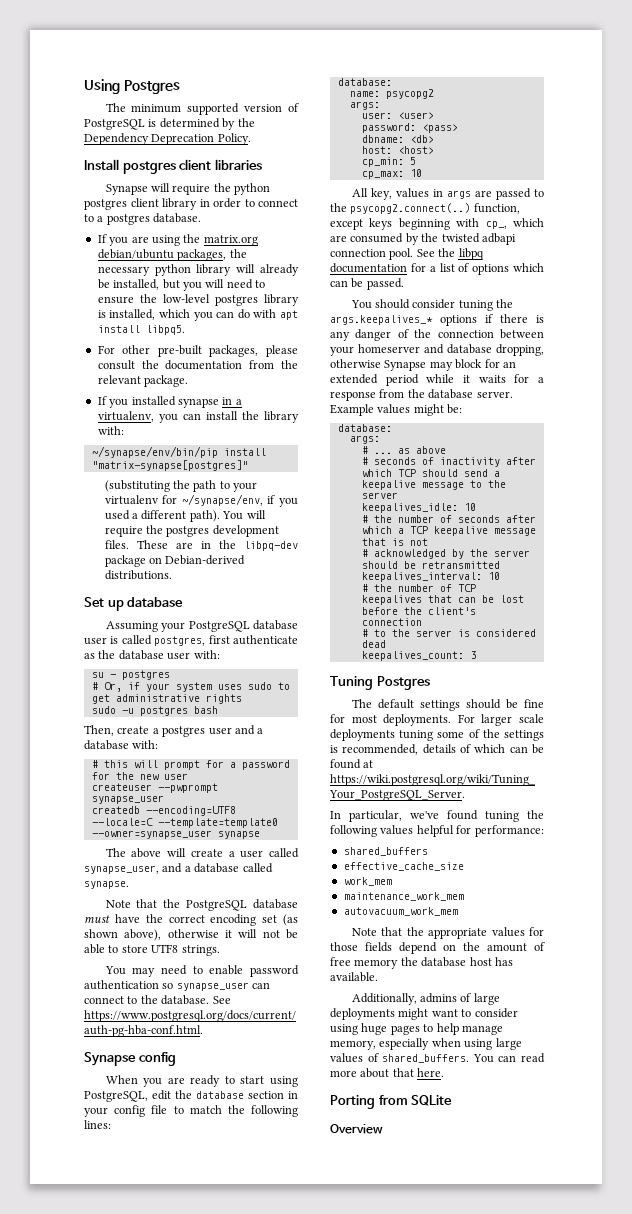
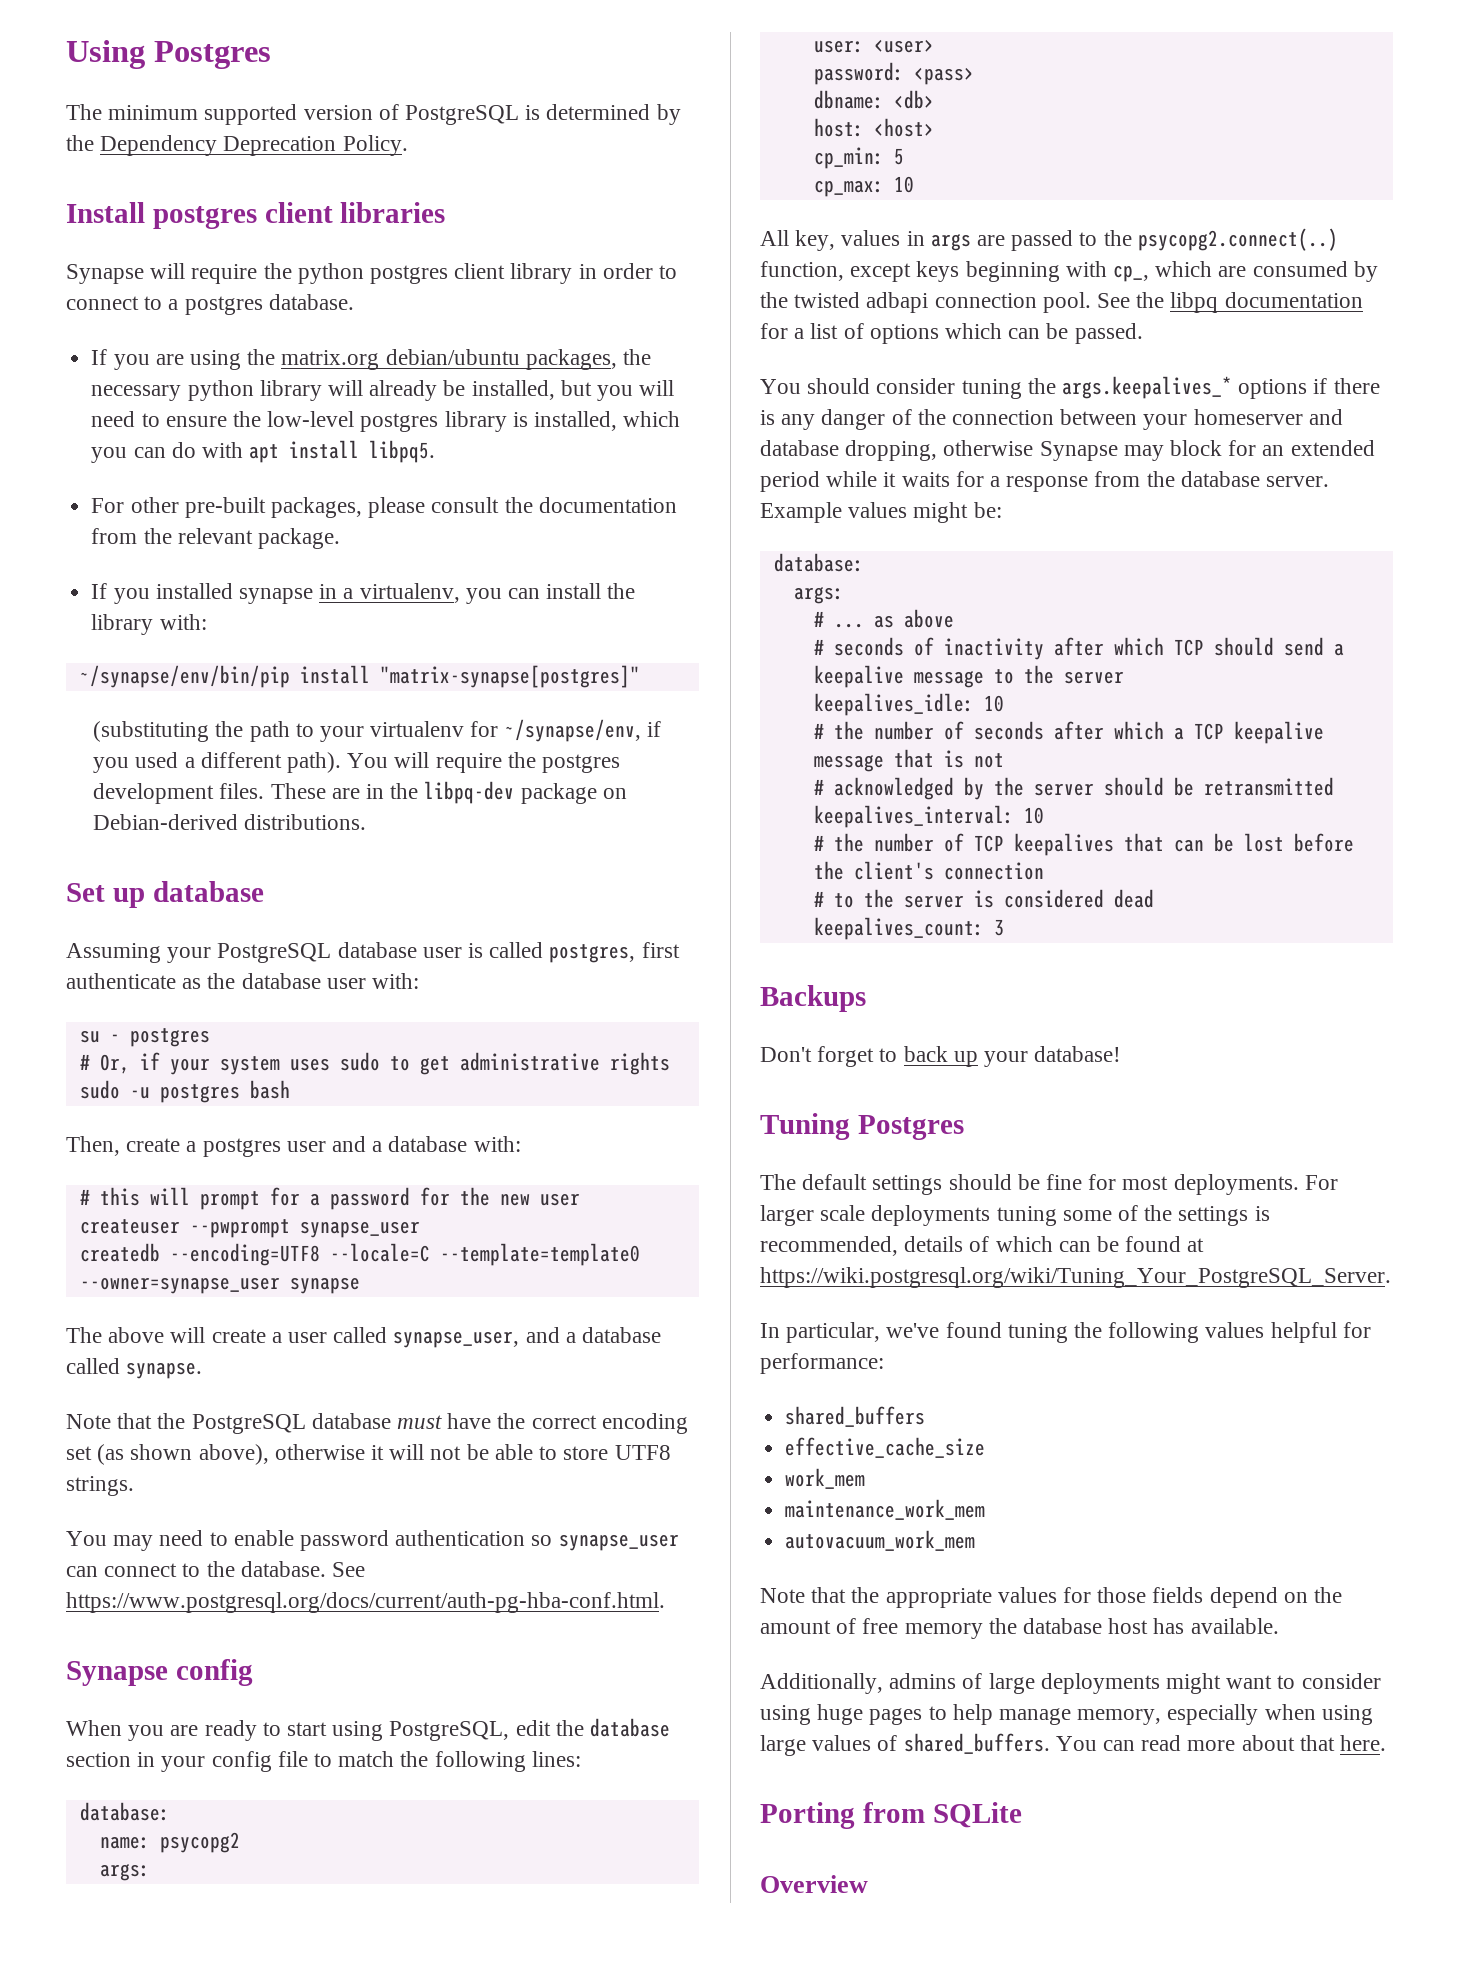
+ Backups
+ Don't forget to back up your database!

